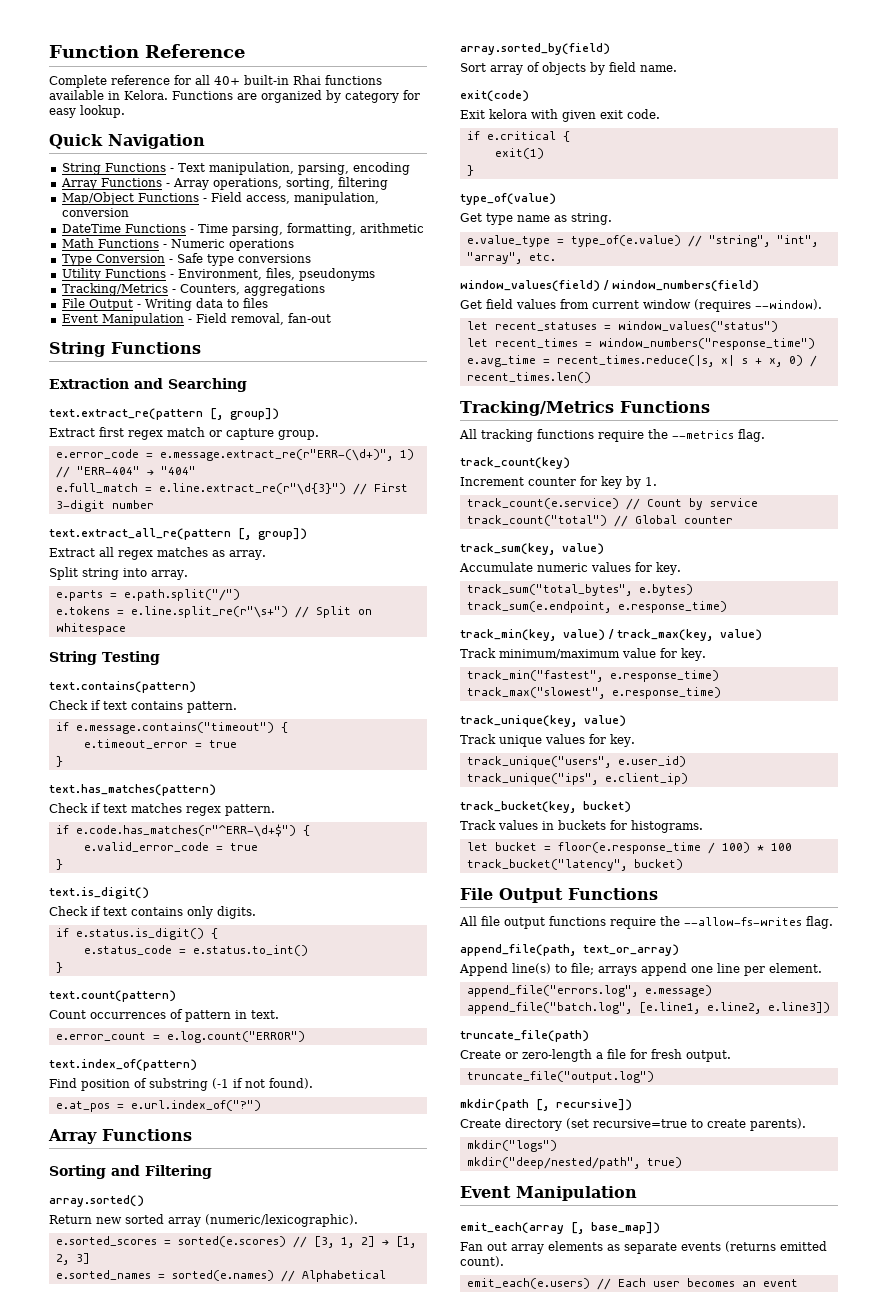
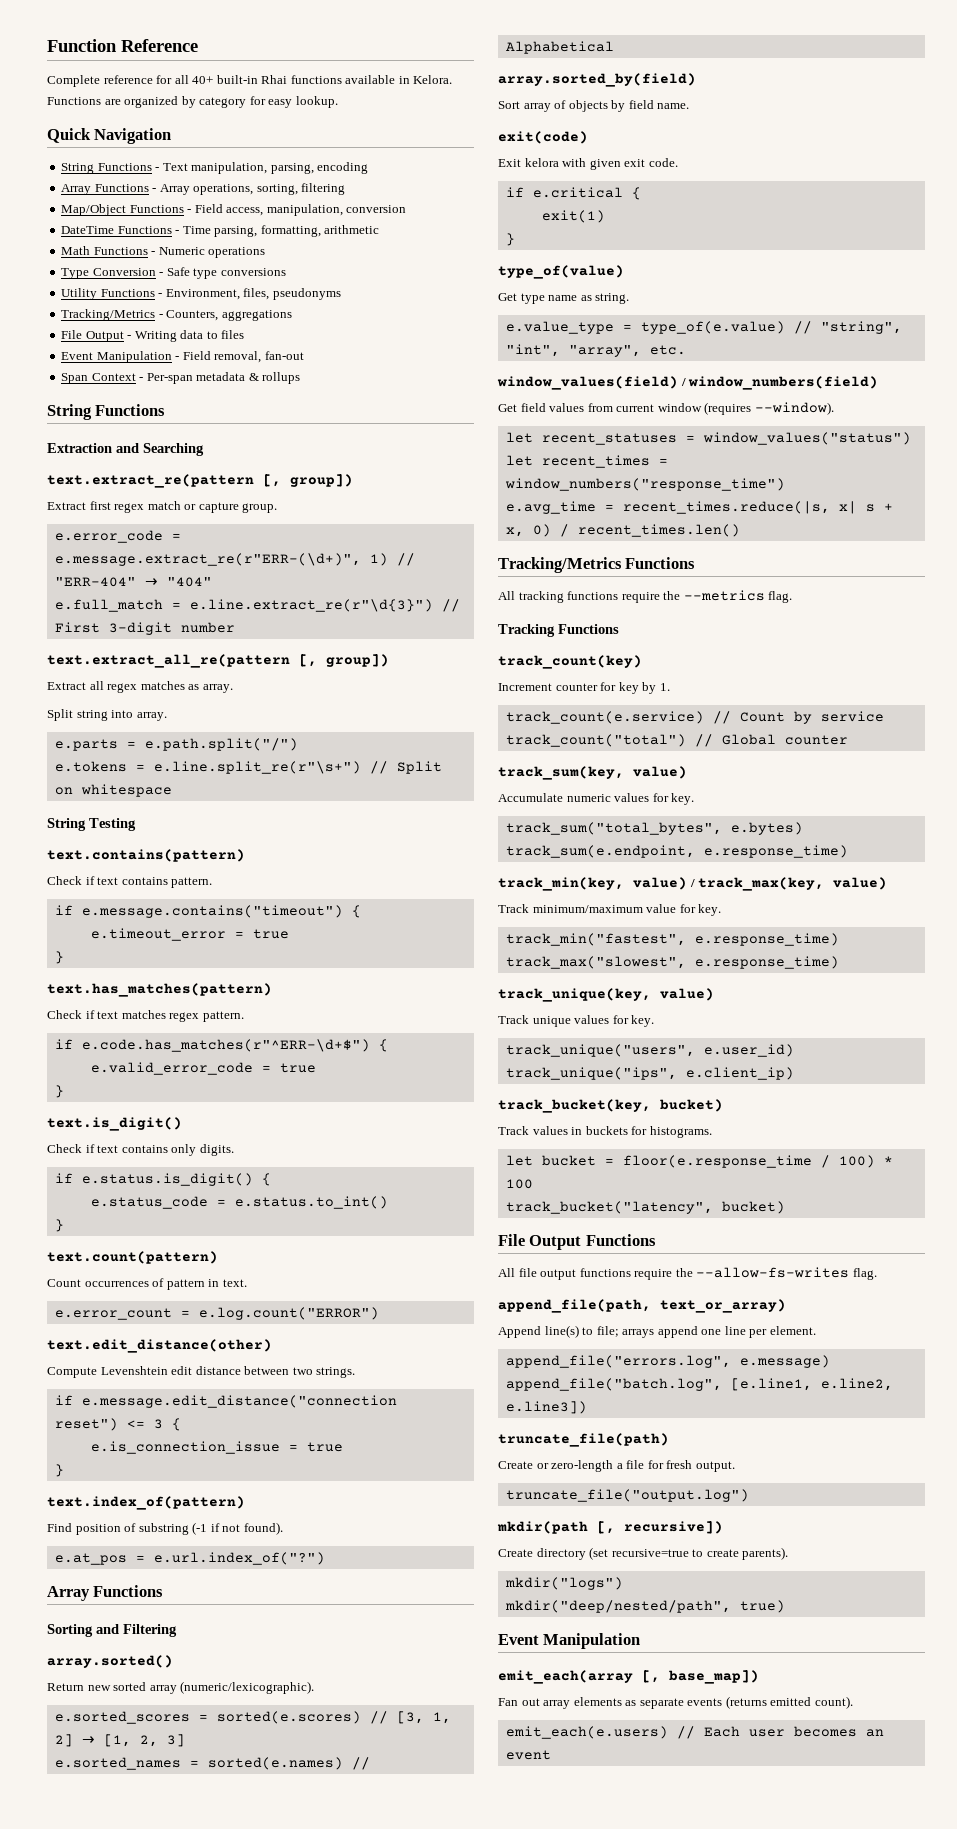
+ Span Context - Per-span metadata & rollups
+ text.edit_distance(other)
+ Compute Levenshtein edit distance between two strings.
+ if e.message.edit_distance("connection reset") <= 3 {
+ e.is_connection_issue = true
+ }
+ Tracking Functions

